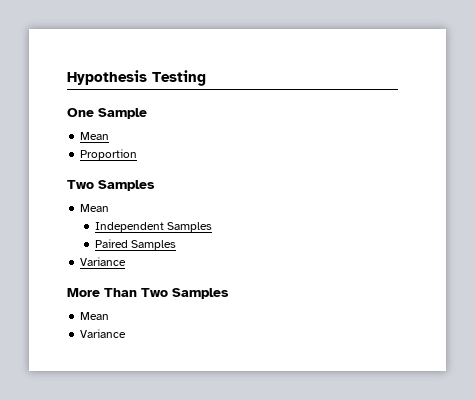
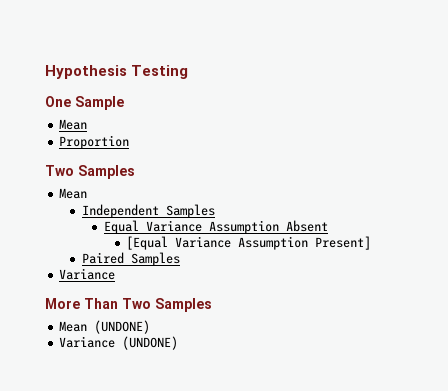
+ Equal Variance Assumption Absent
+ [Equal Variance Assumption Present]
  More Than Two Samples
- Mean
- Variance
+ Mean (UNDONE)
+ Variance (UNDONE)

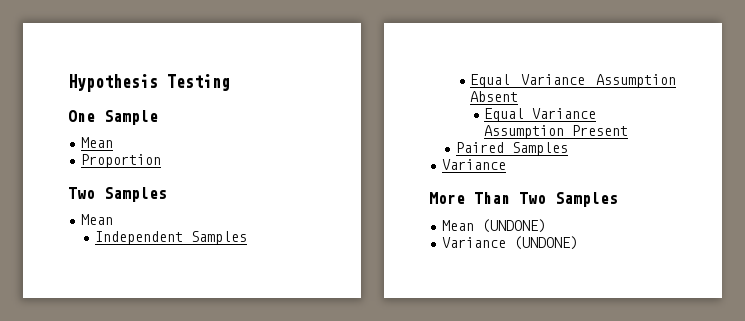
- [Equal Variance Assumption Present]
+ Equal Variance Assumption Present

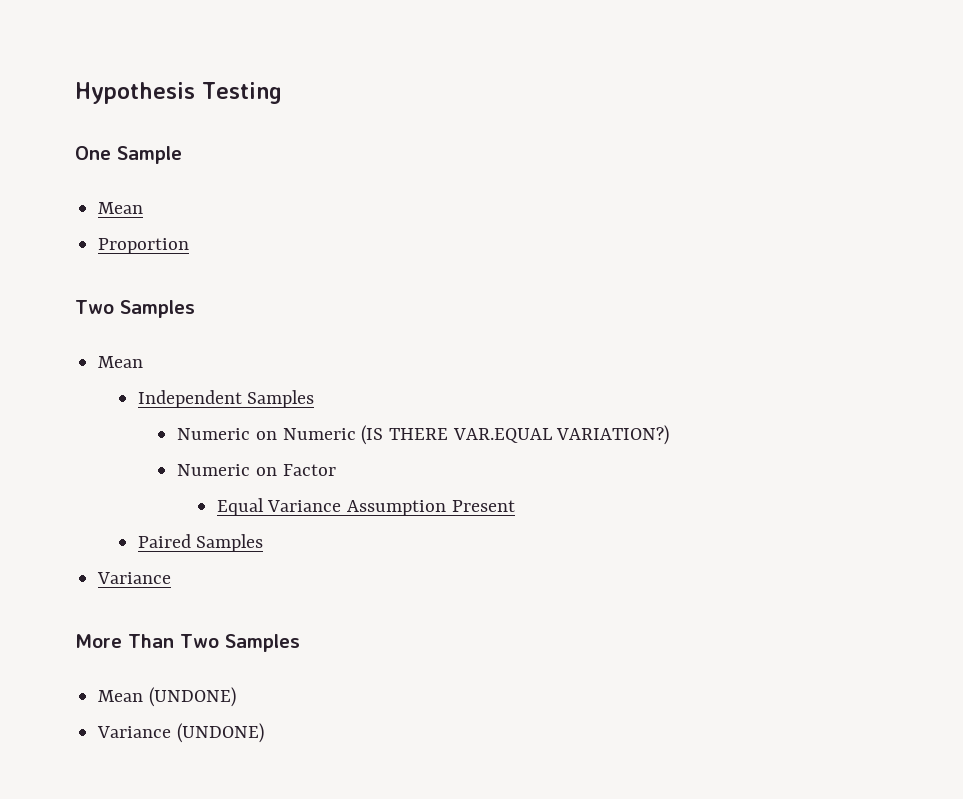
- Equal Variance Assumption Absent
+ Numeric on Numeric (IS THERE VAR.EQUAL VARIATION?)
+ Numeric on Factor

